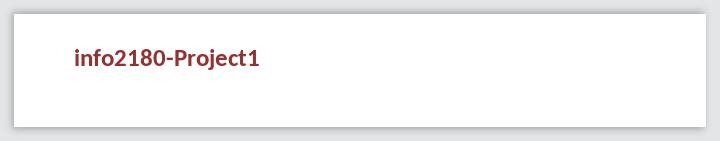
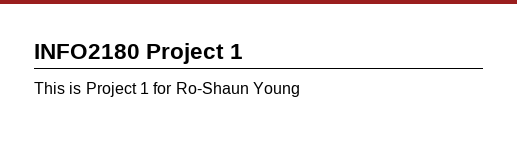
- info2180-Project1
+ INFO2180 Project 1
+ This is Project 1 for Ro-Shaun Young

